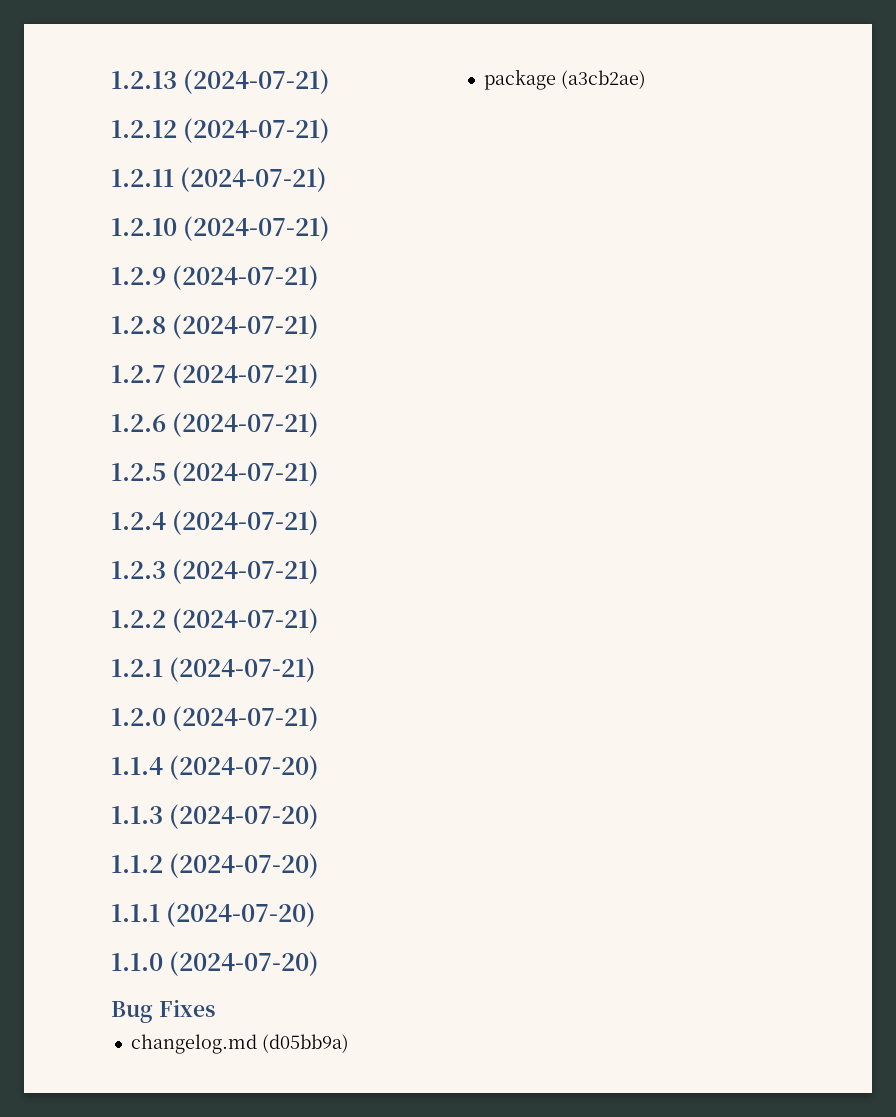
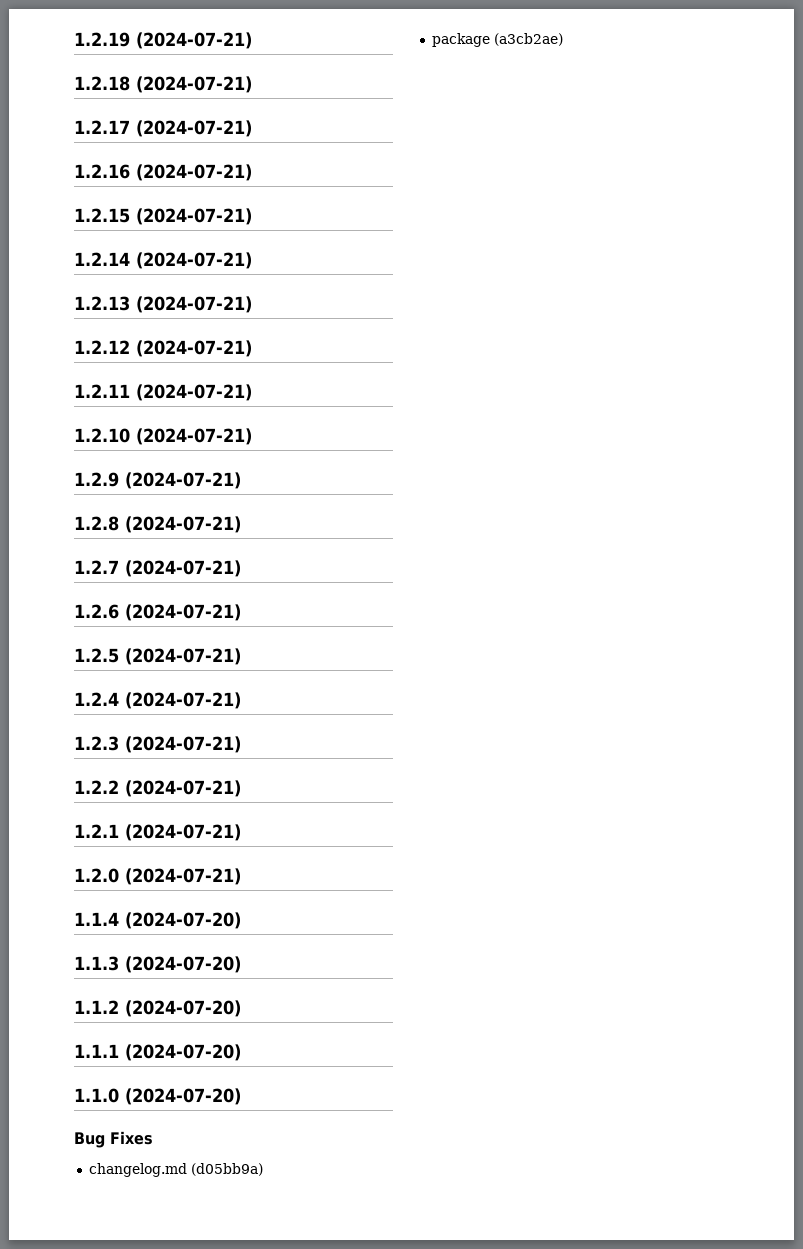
+ 1.2.19 (2024-07-21)
+ 1.2.18 (2024-07-21)
+ 1.2.17 (2024-07-21)
+ 1.2.16 (2024-07-21)
+ 1.2.15 (2024-07-21)
+ 1.2.14 (2024-07-21)

